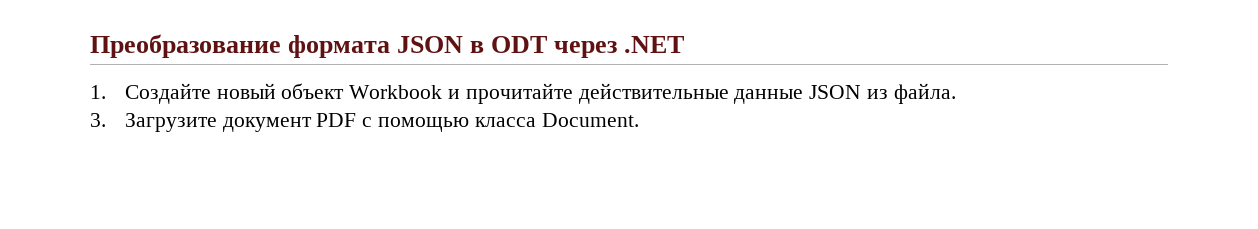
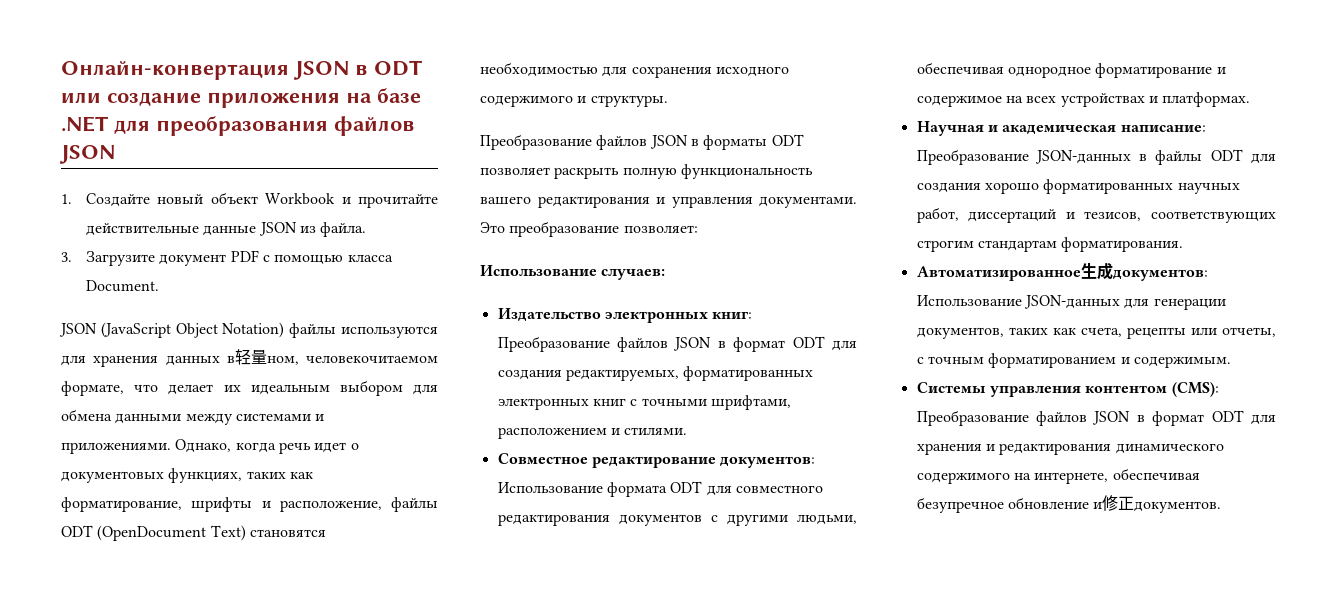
- Преобразование формата JSON в ODT через .NET
+ Онлайн-конвертация JSON в ODT или создание приложения на базе .NET для преобразования файлов JSON
+ JSON (JavaScript Object Notation) файлы используются для хранения данных в轻量ном, человекочитаемом формате, что делает их идеальным выбором для обмена данными между системами и приложениями. Однако, когда речь идет о документовых функциях, таких как форматирование, шрифты и расположение, файлы ODT (OpenDocument Text) становятся необходимостью для сохранения исходного содержимого и структуры.
+ Преобразование файлов JSON в форматы ODT позволяет раскрыть полную функциональность вашего редактирования и управления документами. Это преобразование позволяет:
+ Использование случаев:
+ Издательство электронных книг: Преобразование файлов JSON в формат ODT для создания редактируемых, форматированных электронных книг с точными шрифтами, расположением и стилями.
+ Совместное редактирование документов: Использование формата ODT для совместного редактирования документов с другими людьми, обеспечивая однородное форматирование и содержимое на всех устройствах и платформах.
+ Научная и академическая написание: Преобразование JSON-данных в файлы ODT для создания хорошо форматированных научных работ, диссертаций и тезисов, соответствующих строгим стандартам форматирования.
+ Автоматизированное生成документов: Использование JSON-данных для генерации документов, таких как счета, рецепты или отчеты, с точным форматированием и содержимым.
+ Системы управления контентом (CMS): Преобразование файлов JSON в формат ODT для хранения и редактирования динамического содержимого на интернете, обеспечивая безупречное обновление и修正документов.

